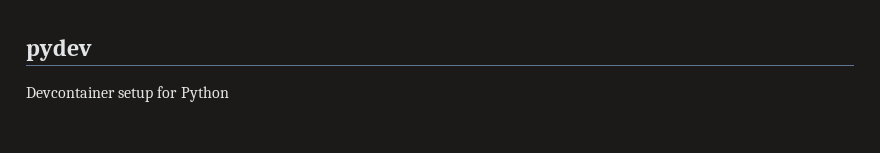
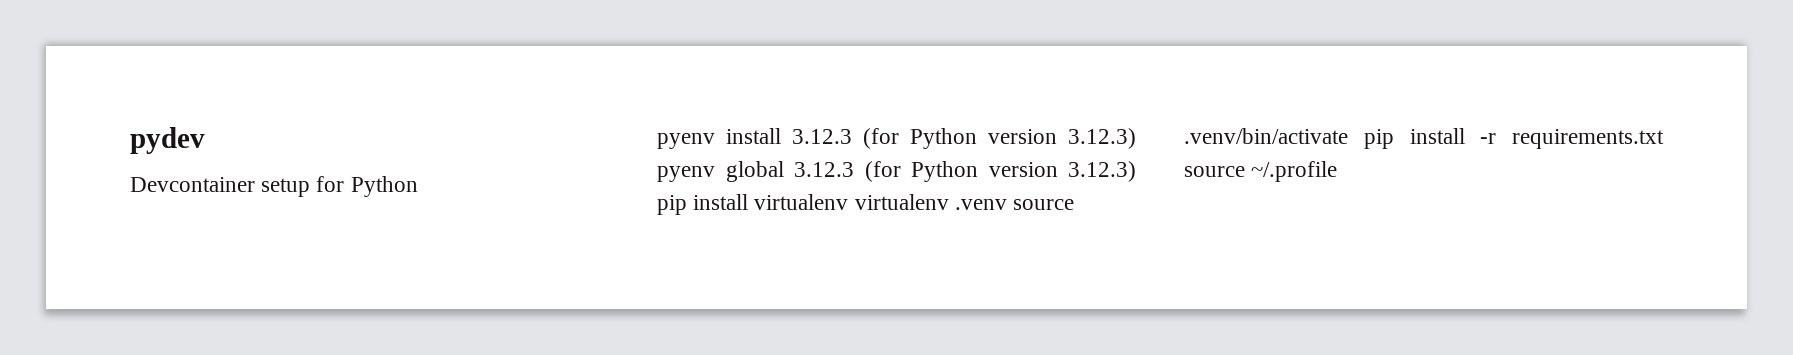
+ pyenv install 3.12.3 (for Python version 3.12.3) pyenv global 3.12.3 (for Python version 3.12.3) pip install virtualenv virtualenv .venv source .venv/bin/activate pip install -r requirements.txt source ~/.profile

